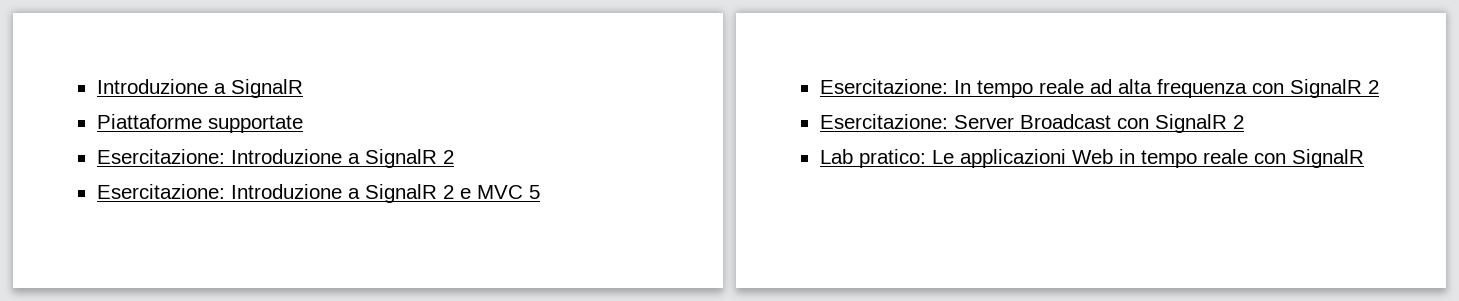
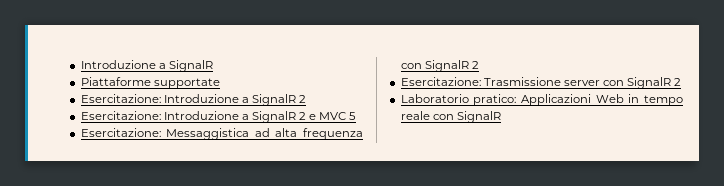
- Esercitazione: In tempo reale ad alta frequenza con SignalR 2
+ Esercitazione: Messaggistica ad alta frequenza con SignalR 2
- Esercitazione: Server Broadcast con SignalR 2
- Lab pratico: Le applicazioni Web in tempo reale con SignalR
+ Esercitazione: Trasmissione server con SignalR 2
+ Laboratorio pratico: Applicazioni Web in tempo reale con SignalR

